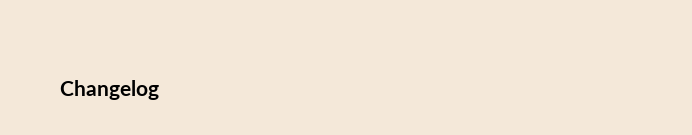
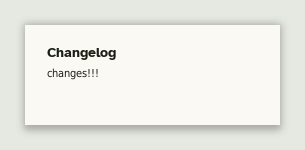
+ changes!!!

